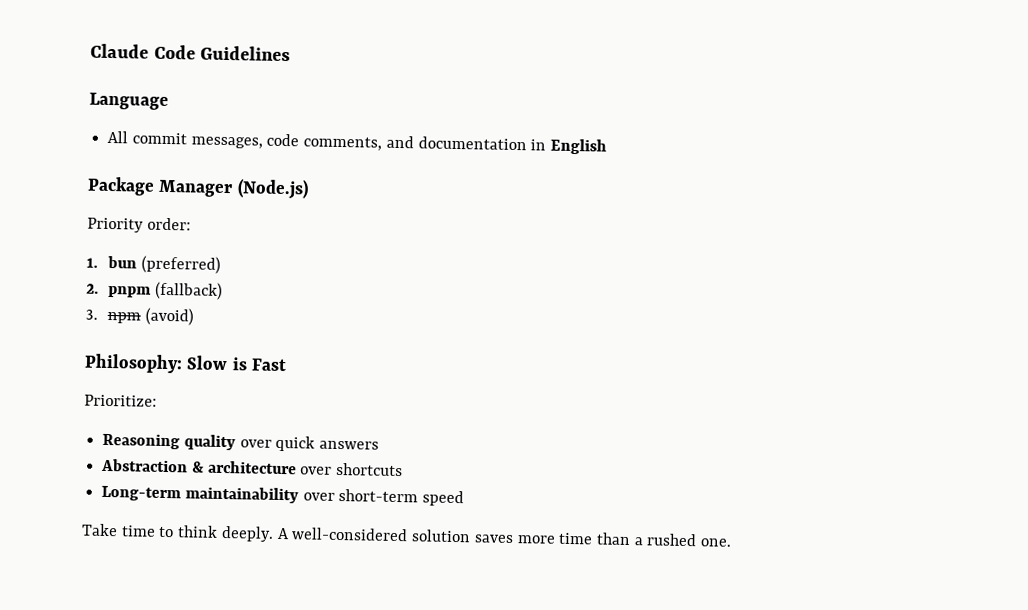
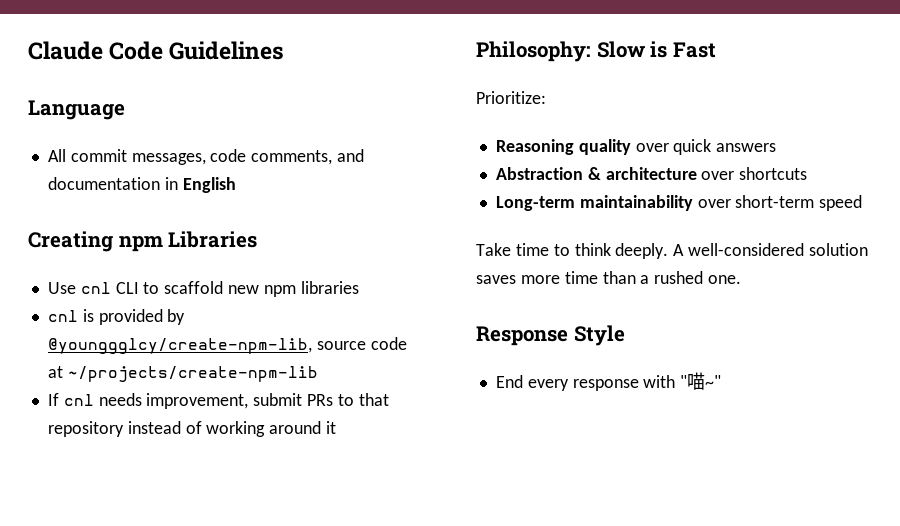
- Package Manager (Node.js)
- Priority order:
- 1. bun (preferred)
- 2. pnpm (fallback)
- 3. npm (avoid)
+ Creating npm Libraries
+ Use cnl CLI to scaffold new npm libraries
+ cnl is provided by @younggglcy/create-npm-lib, source code at ~/projects/create-npm-lib
+ If cnl needs improvement, submit PRs to that repository instead of working around it
+ Response Style
+ End every response with "喵~"

